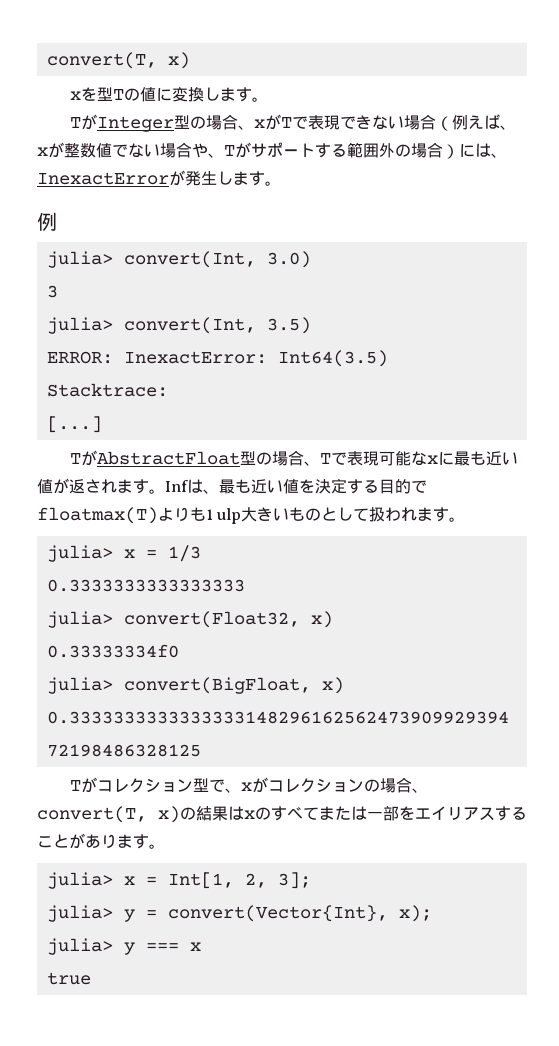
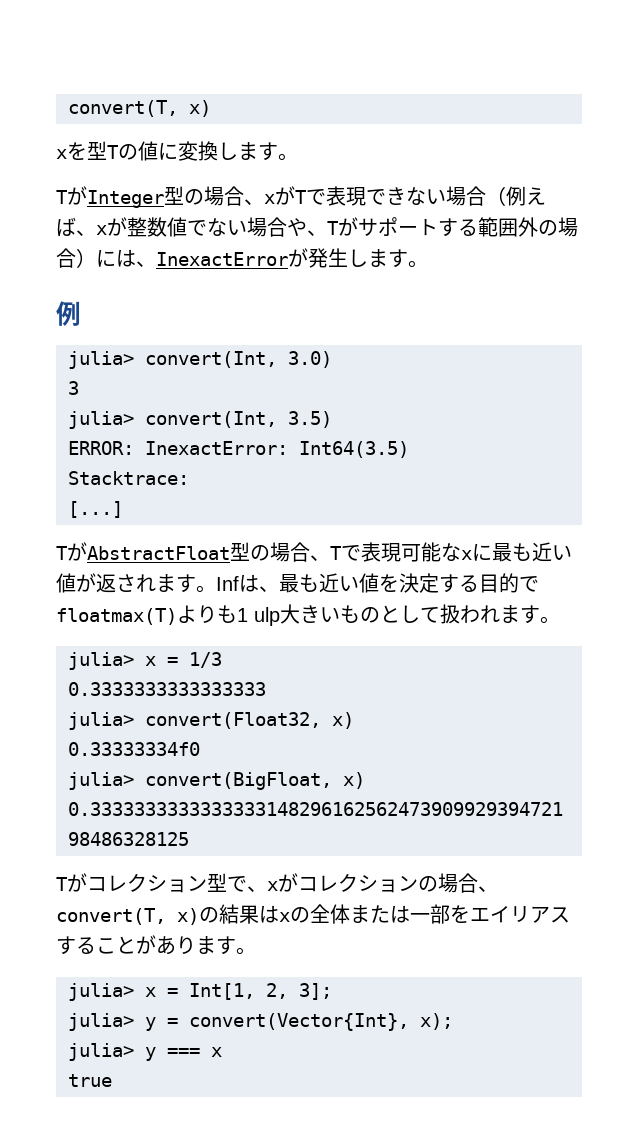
- Tがコレクション型で、xがコレクションの場合、convert(T, x)の結果はxのすべてまたは一部をエイリアスすることがあります。
+ Tがコレクション型で、xがコレクションの場合、convert(T, x)の結果はxの全体または一部をエイリアスすることがあります。

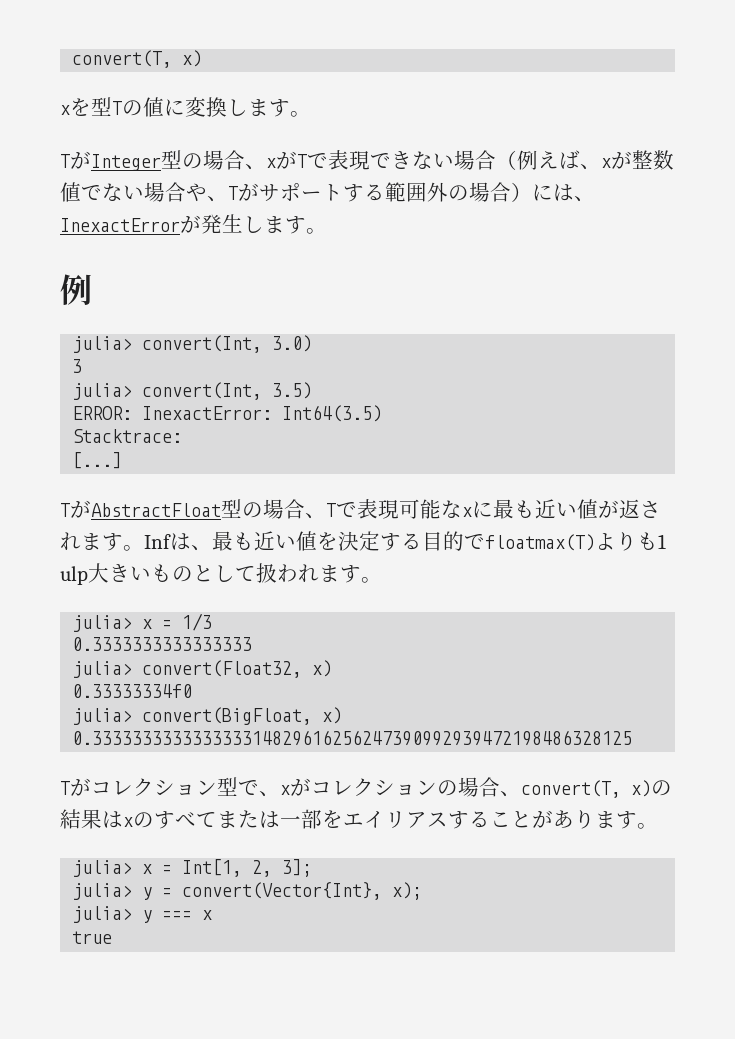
- Tがコレクション型で、xがコレクションの場合、convert(T, x)の結果はxの全体または一部をエイリアスすることがあります。
+ Tがコレクション型で、xがコレクションの場合、convert(T, x)の結果はxのすべてまたは一部をエイリアスすることがあります。

